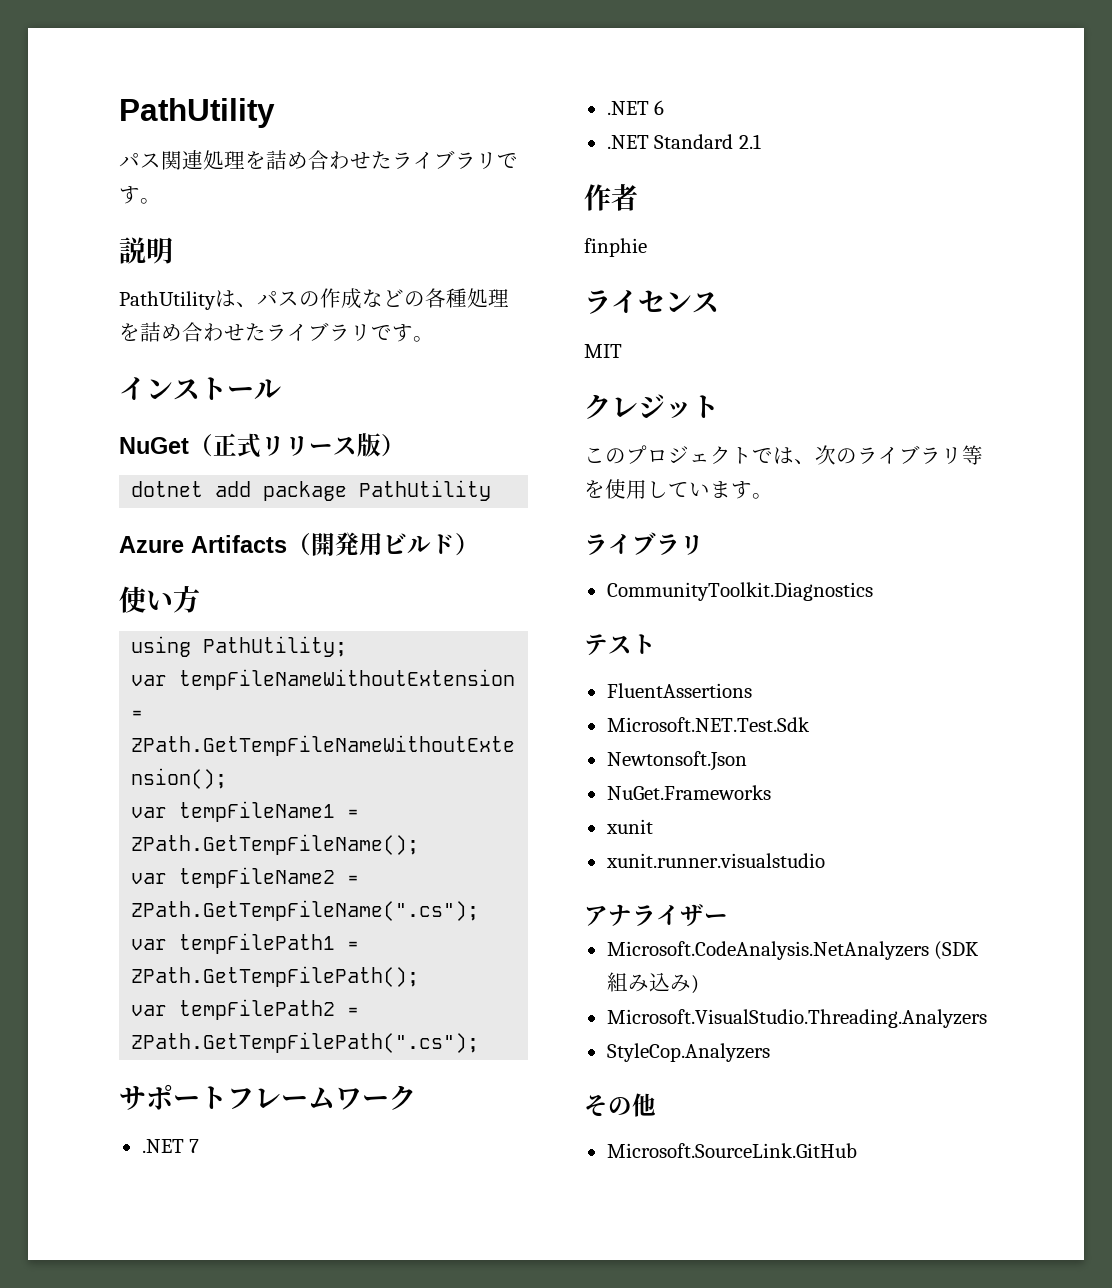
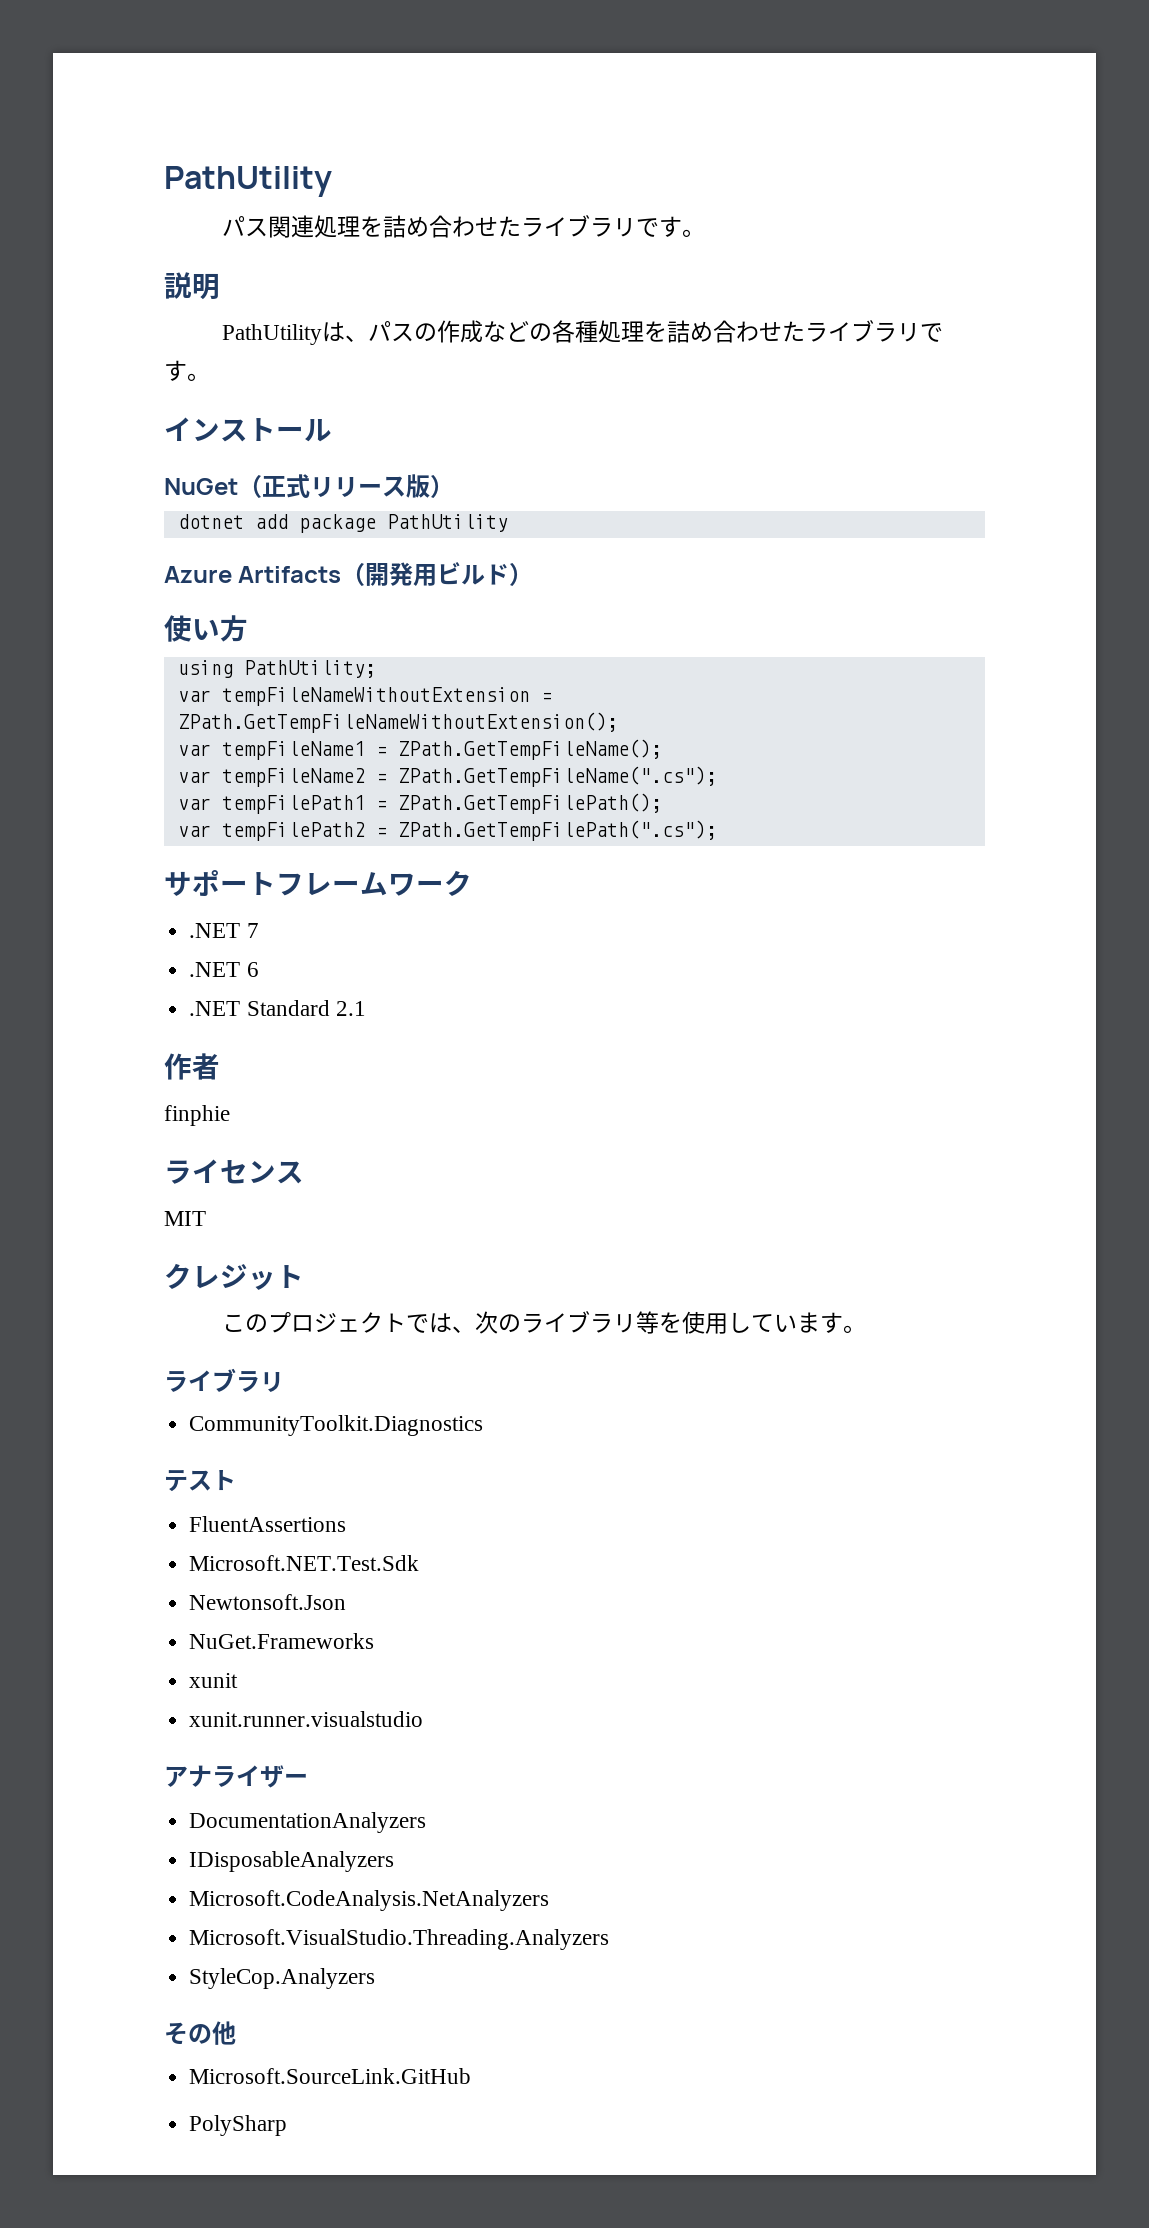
+ DocumentationAnalyzers
+ IDisposableAnalyzers
- Microsoft.CodeAnalysis.NetAnalyzers (SDK組み込み)
+ Microsoft.CodeAnalysis.NetAnalyzers
+ PolySharp

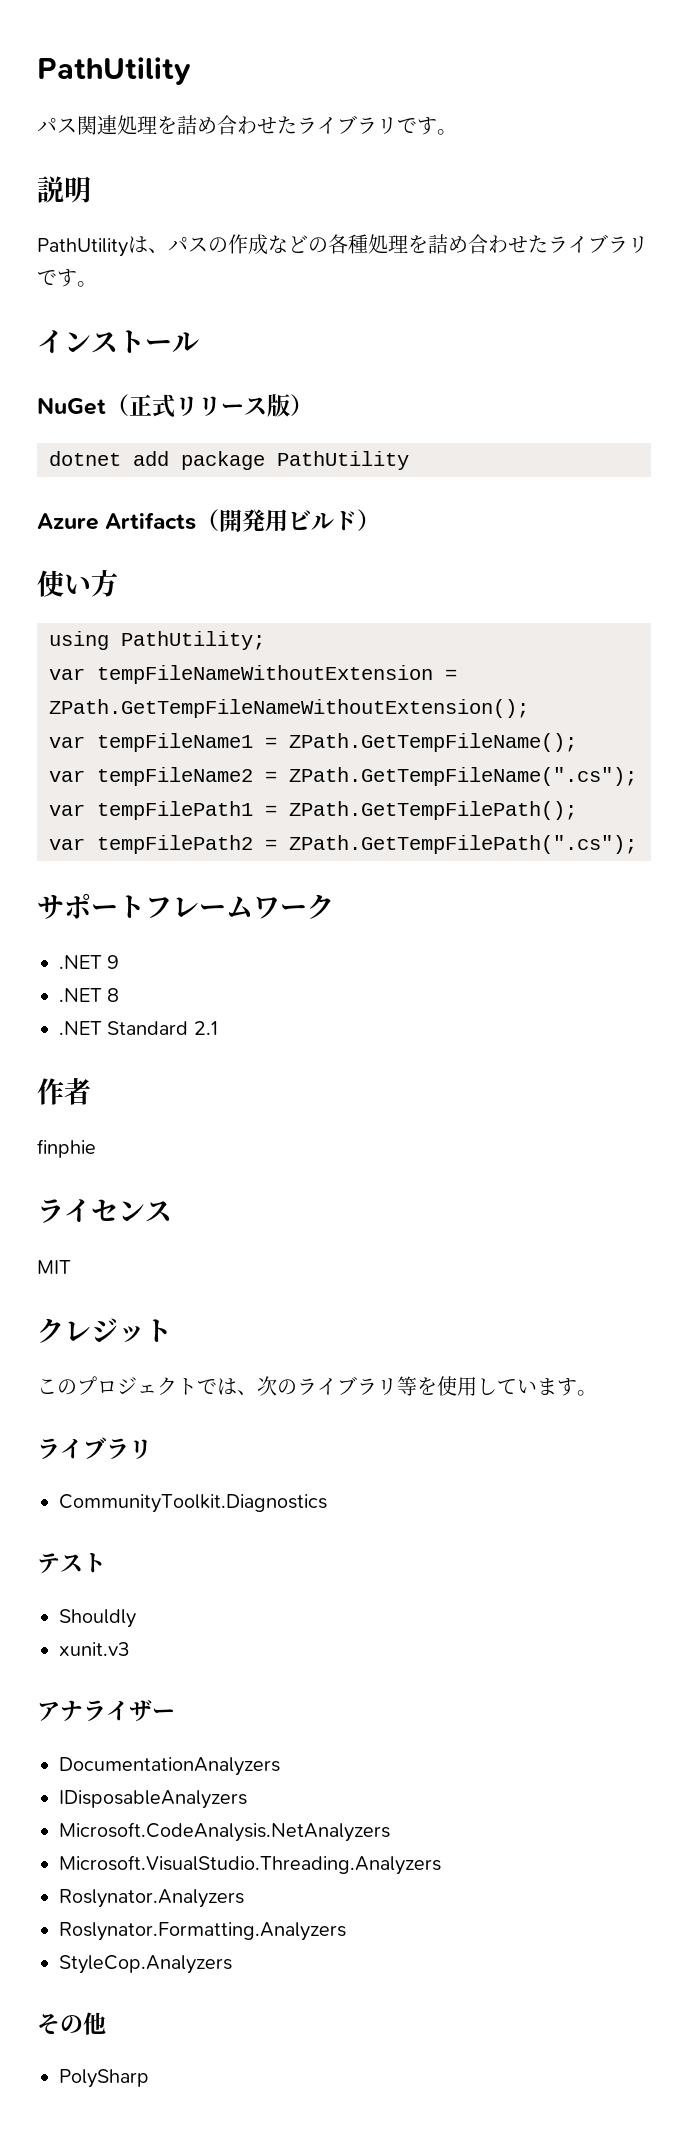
- .NET 7
- .NET 6
+ .NET 9
+ .NET 8
- FluentAssertions
- Microsoft.NET.Test.Sdk
- Newtonsoft.Json
- NuGet.Frameworks
- xunit
- xunit.runner.visualstudio
+ Shouldly
+ xunit.v3
+ Roslynator.Analyzers
+ Roslynator.Formatting.Analyzers
- Microsoft.SourceLink.GitHub

